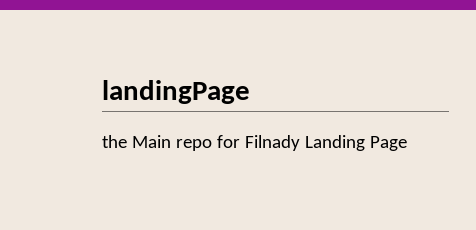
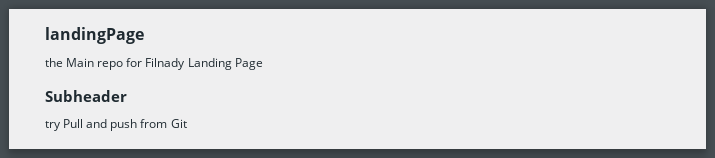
+ Subheader
+ try Pull and push from Git

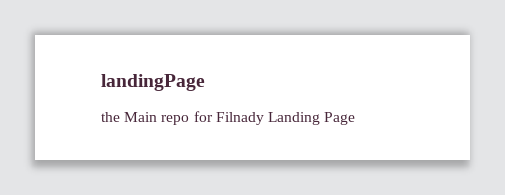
- Subheader
- try Pull and push from Git

